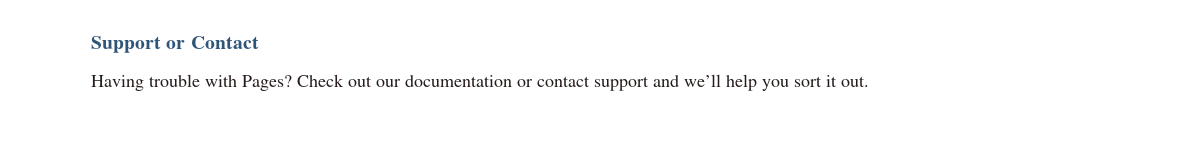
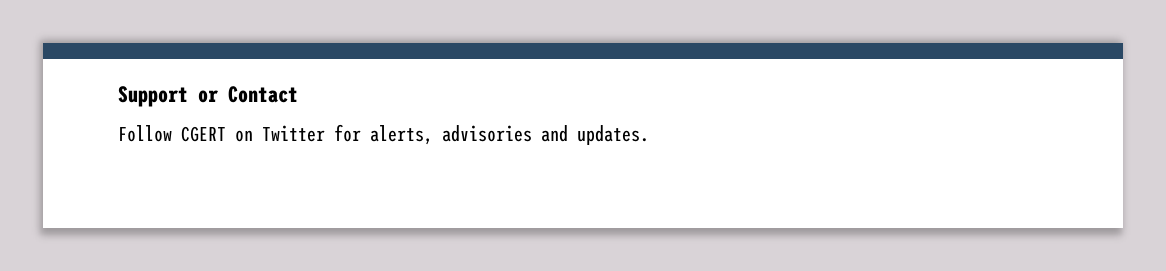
- Having trouble with Pages? Check out our documentation or contact support and we’ll help you sort it out.
+ Follow CGERT on Twitter for alerts, advisories and updates.

